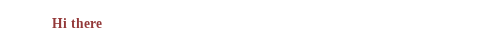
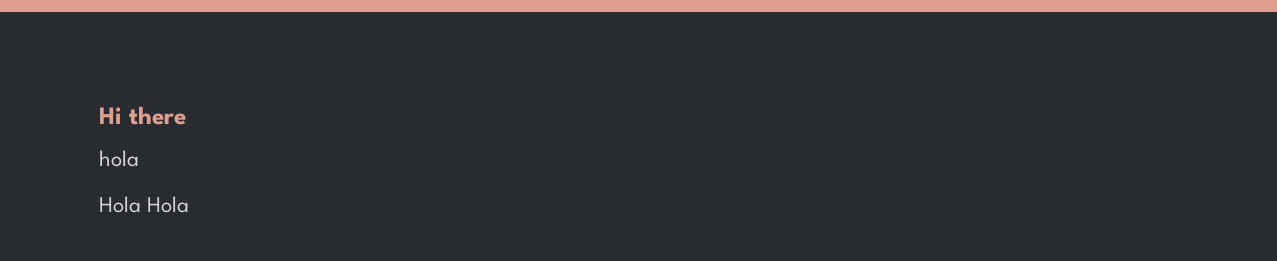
+ hola
+ Hola Hola

